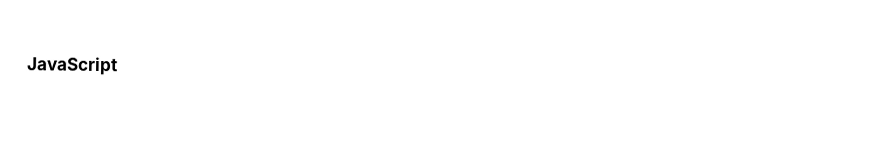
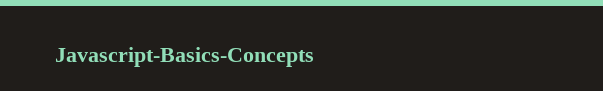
- JavaScript
+ Javascript-Basics-Concepts

